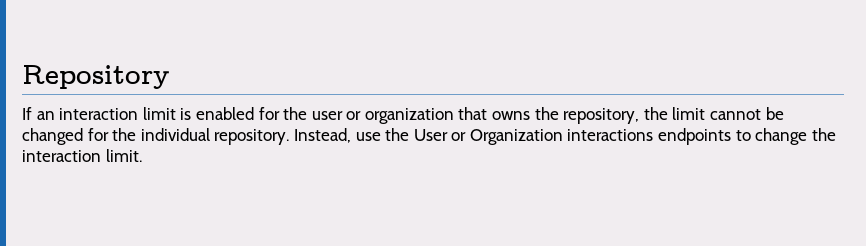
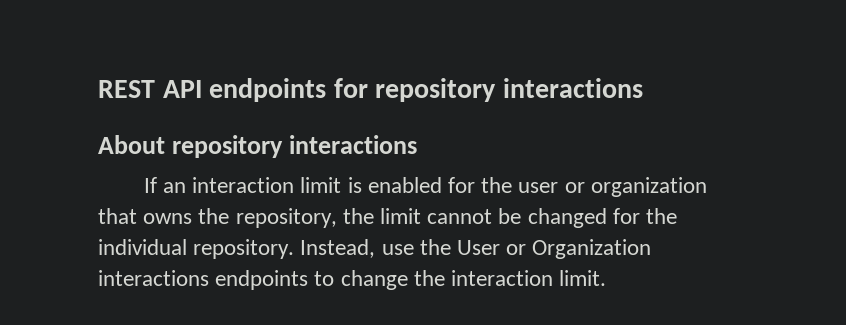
- Repository
+ REST API endpoints for repository interactions
+ About repository interactions

